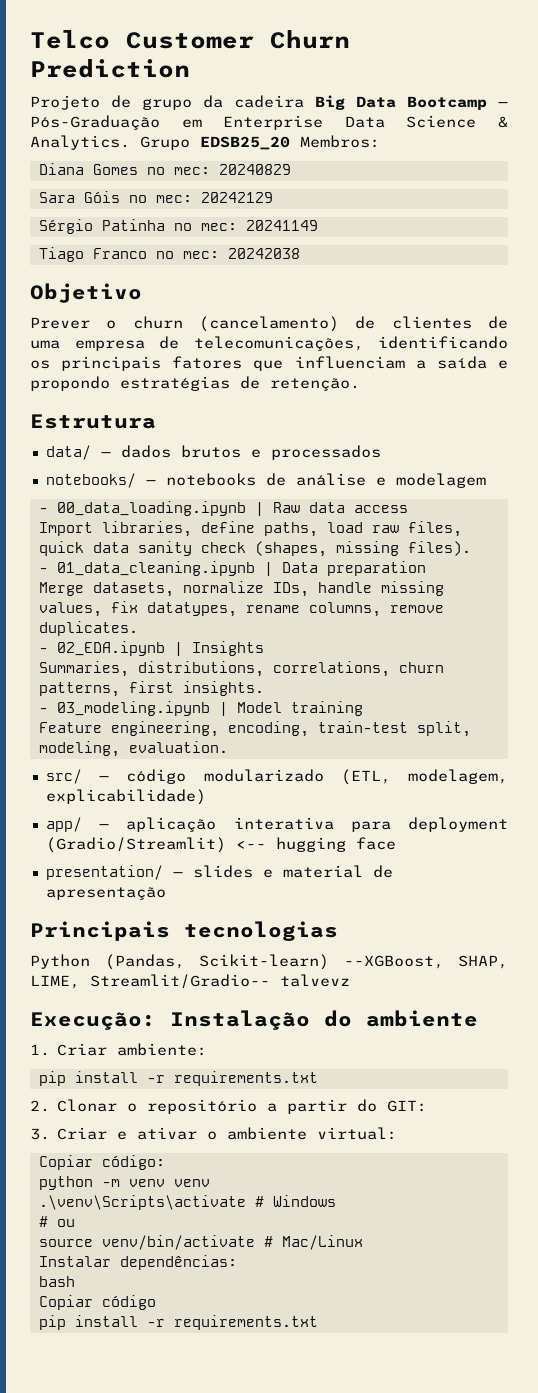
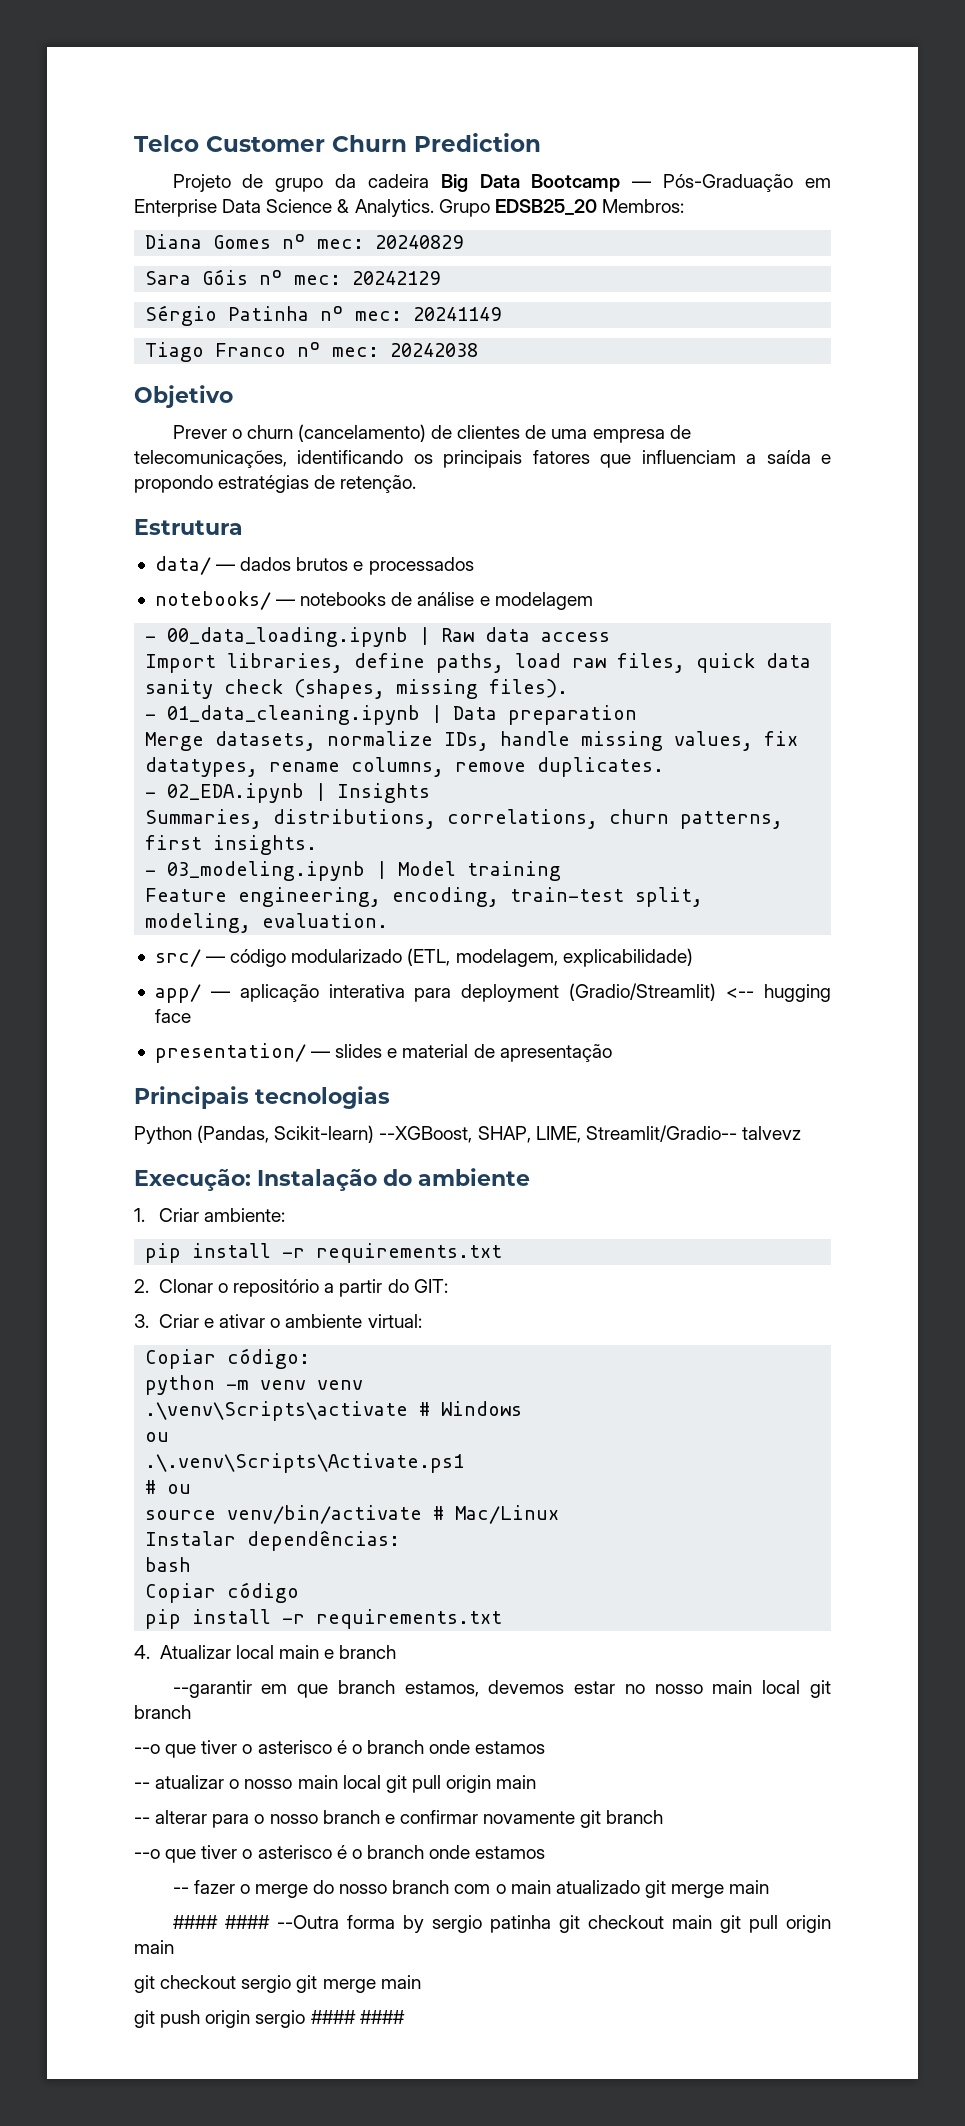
  .\venv\Scripts\activate # Windows
+ ou
+ .\.venv\Scripts\Activate.ps1
+ 4. Atualizar local main e branch
+ --garantir em que branch estamos, devemos estar no nosso main local git branch
+ --o que tiver o asterisco é o branch onde estamos
+ -- atualizar o nosso main local git pull origin main
+ -- alterar para o nosso branch e confirmar novamente git branch
+ --o que tiver o asterisco é o branch onde estamos
+ -- fazer o merge do nosso branch com o main atualizado git merge main
+ #### #### --Outra forma by sergio patinha git checkout main git pull origin main
+ git checkout sergio git merge main
+ git push origin sergio #### ####

